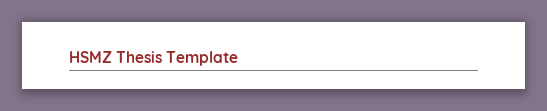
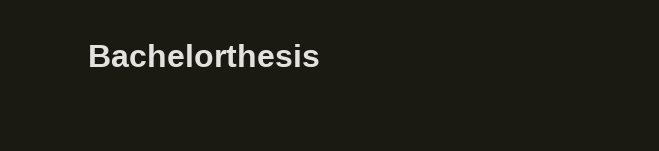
- HSMZ Thesis Template
+ Bachelorthesis

